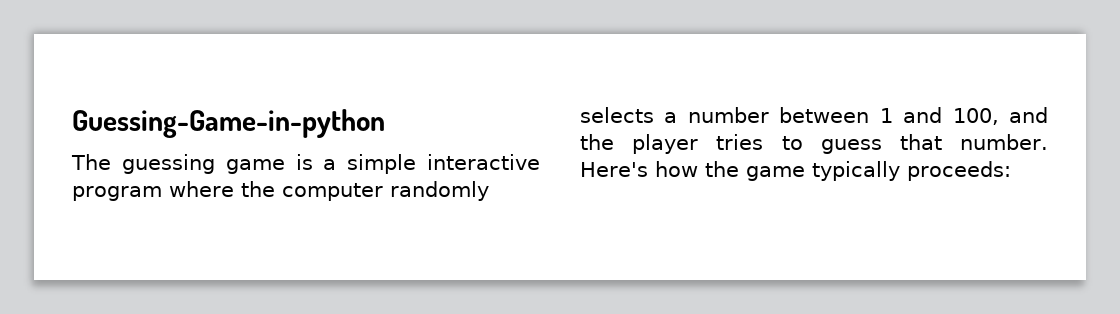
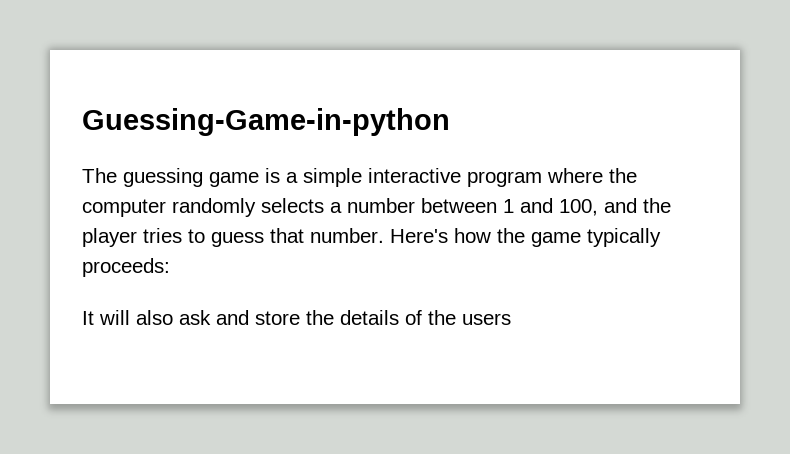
+ It will also ask and store the details of the users

